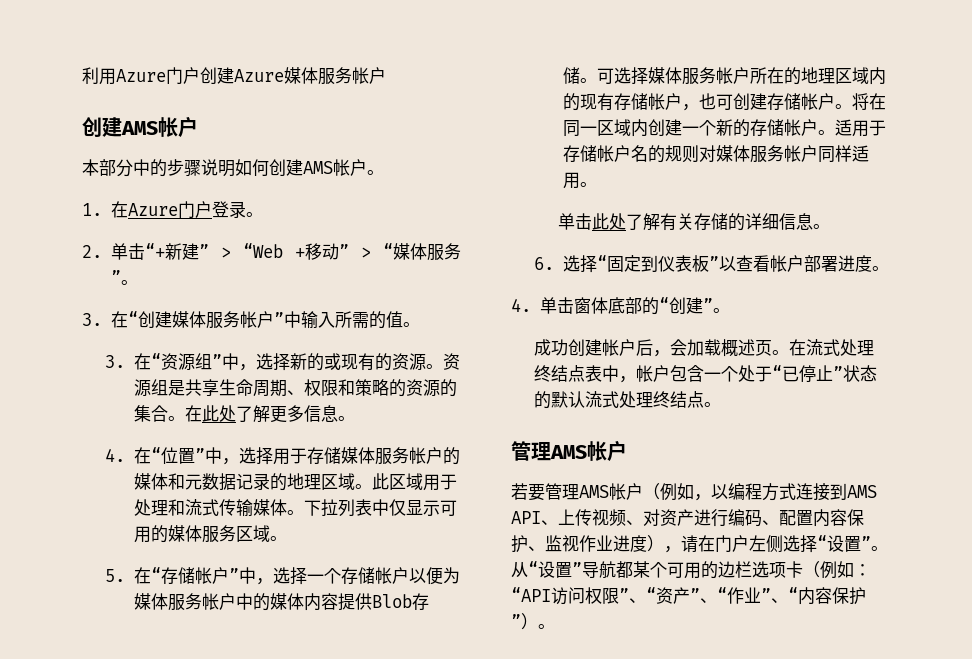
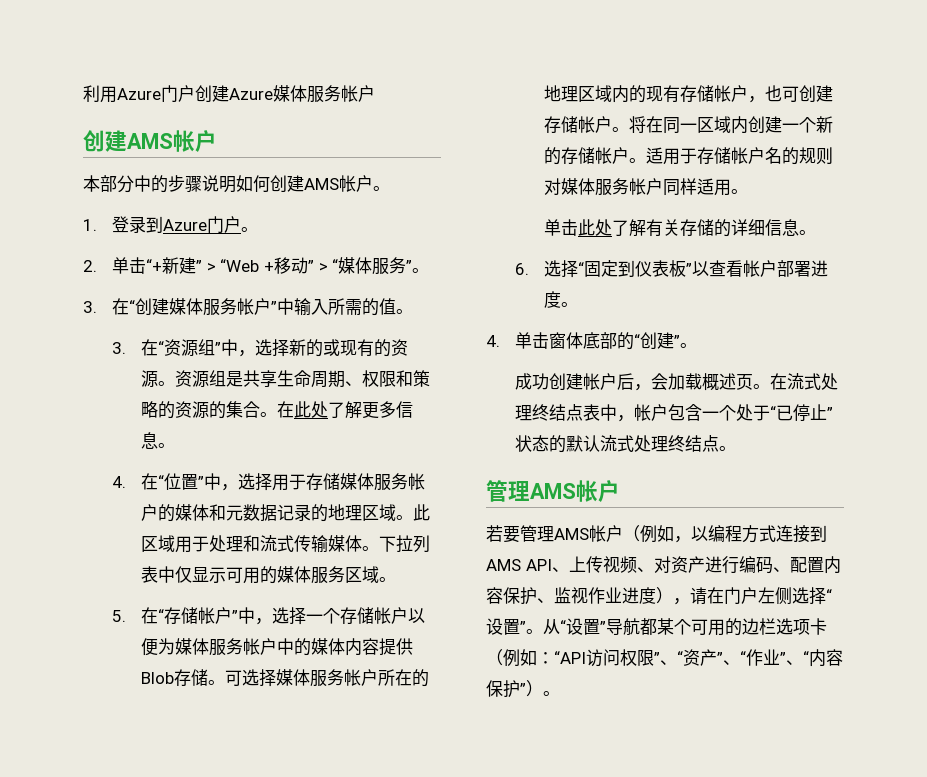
- 1.在Azure门户登录。
+ 1.登录到Azure门户。

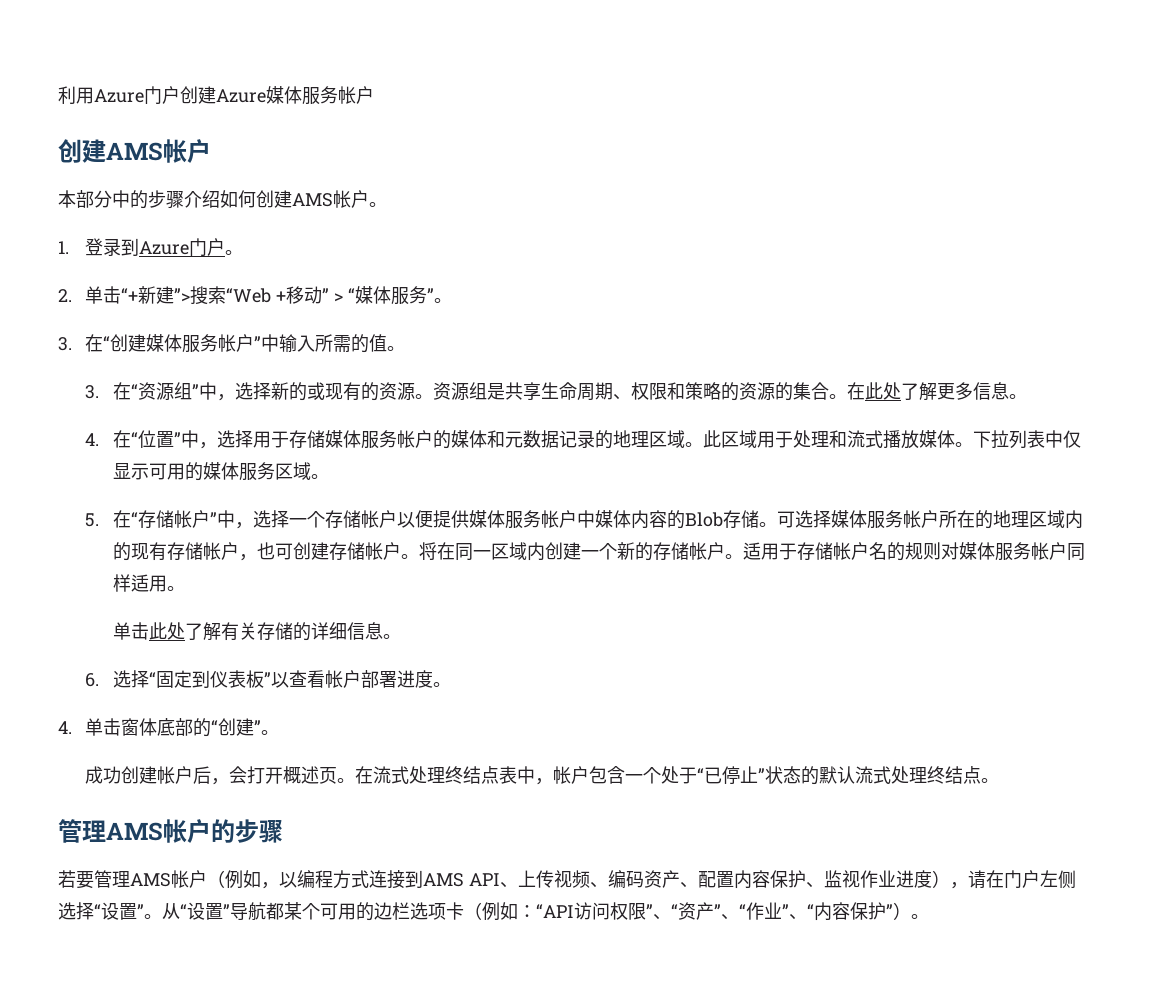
- 本部分中的步骤说明如何创建AMS帐户。
+ 本部分中的步骤介绍如何创建AMS帐户。
- 2.单击“+新建” > “Web +移动” > “媒体服务”。
+ 2.单击“+新建”>搜索“Web +移动” > “媒体服务”。
- 此区域用于处理和流式传输媒体。
+ 此区域用于处理和流式播放媒体。
- 5.在“存储帐户”中，选择一个存储帐户以便为媒体服务帐户中的媒体内容提供Blob存储。
+ 5.在“存储帐户”中，选择一个存储帐户以便提供媒体服务帐户中媒体内容的Blob存储。
- 成功创建帐户后，会加载概述页。
+ 成功创建帐户后，会打开概述页。
  在流式处理终结点表中，帐户包含一个处于“已停止”状态的默认流式处理终结点。
- 管理AMS帐户
+ 管理AMS帐户的步骤
- 若要管理AMS帐户（例如，以编程方式连接到AMS API、上传视频、对资产进行编码、配置内容保护、监视作业进度），请在门户左侧选择“设置”。
+ 若要管理AMS帐户（例如，以编程方式连接到AMS API、上传视频、编码资产、配置内容保护、监视作业进度），请在门户左侧选择“设置”。

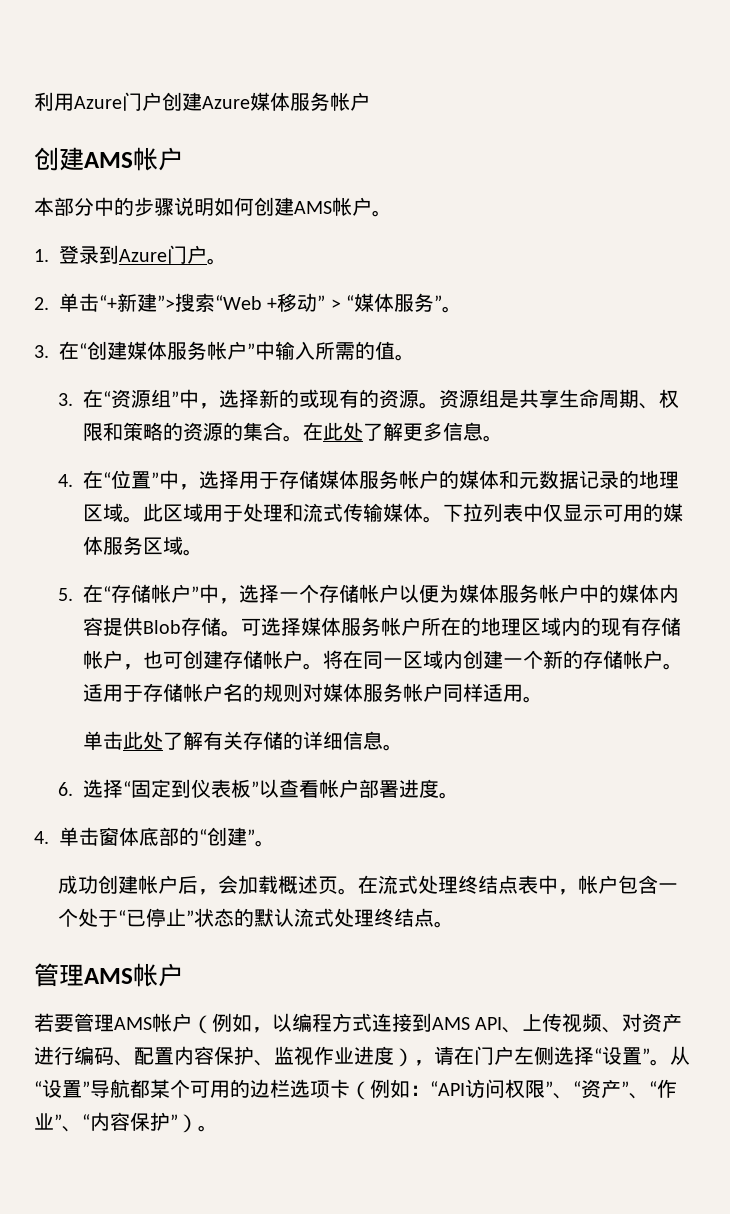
- 本部分中的步骤介绍如何创建AMS帐户。
+ 本部分中的步骤说明如何创建AMS帐户。
- 此区域用于处理和流式播放媒体。
+ 此区域用于处理和流式传输媒体。
- 5.在“存储帐户”中，选择一个存储帐户以便提供媒体服务帐户中媒体内容的Blob存储。
+ 5.在“存储帐户”中，选择一个存储帐户以便为媒体服务帐户中的媒体内容提供Blob存储。
- 成功创建帐户后，会打开概述页。
+ 成功创建帐户后，会加载概述页。
  在流式处理终结点表中，帐户包含一个处于“已停止”状态的默认流式处理终结点。
- 管理AMS帐户的步骤
+ 管理AMS帐户
- 若要管理AMS帐户（例如，以编程方式连接到AMS API、上传视频、编码资产、配置内容保护、监视作业进度），请在门户左侧选择“设置”。
+ 若要管理AMS帐户（例如，以编程方式连接到AMS API、上传视频、对资产进行编码、配置内容保护、监视作业进度），请在门户左侧选择“设置”。

